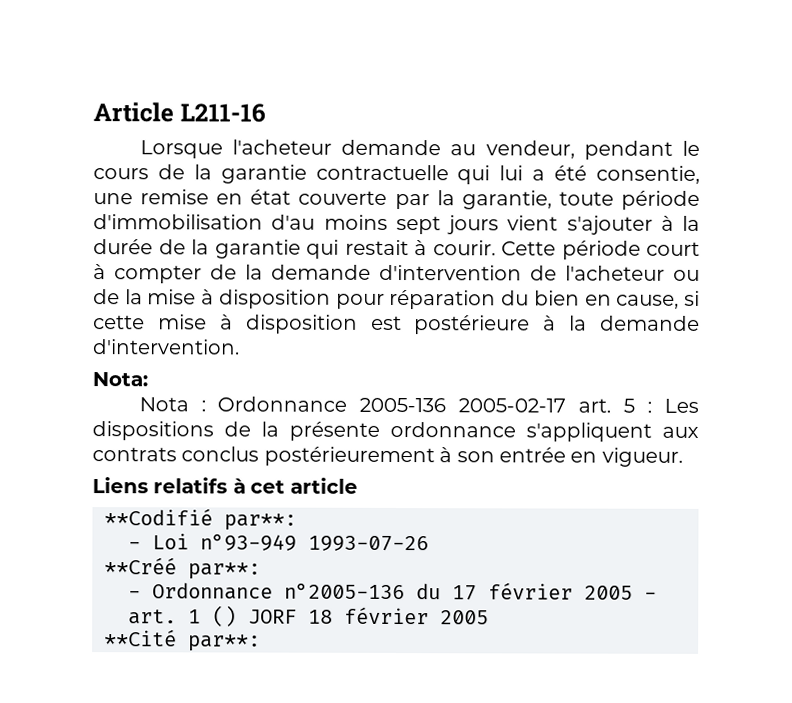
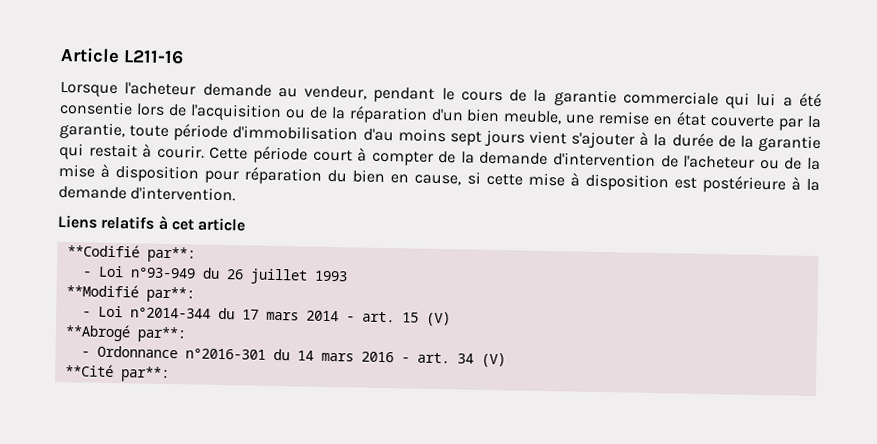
- Lorsque l'acheteur demande au vendeur, pendant le cours de la garantie contractuelle qui lui a été consentie, une remise en état couverte par la garantie, toute période d'immobilisation d'au moins sept jours vient s'ajouter à la durée de la garantie qui restait à courir.
+ Lorsque l'acheteur demande au vendeur, pendant le cours de la garantie commerciale qui lui a été consentie lors de l'acquisition ou de la réparation d'un bien meuble, une remise en état couverte par la garantie, toute période d'immobilisation d'au moins sept jours vient s'ajouter à la durée de la garantie qui restait à courir.
- Nota:
- Nota : Ordonnance 2005-136 2005-02-17 art. 5 : Les dispositions de la présente ordonnance s'appliquent aux contrats conclus postérieurement à son entrée en vigueur.
- - Loi n°93-949 1993-07-26
- **Créé par**:
- - Ordonnance n°2005-136 du 17 février 2005 - art. 1 () JORF 18 février 2005
+ - Loi n°93-949 du 26 juillet 1993
+ **Modifié par**:
+ - Loi n°2014-344 du 17 mars 2014 - art. 15 (V)
+ **Abrogé par**:
+ - Ordonnance n°2016-301 du 14 mars 2016 - art. 34 (V)

